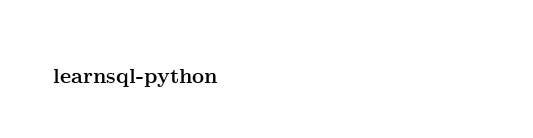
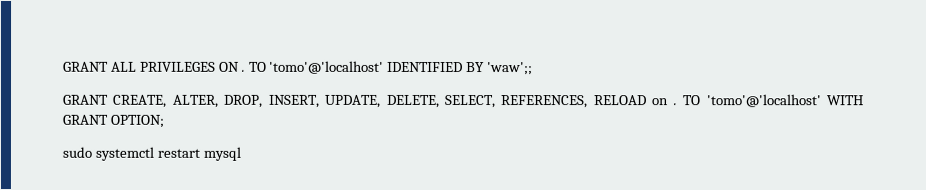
- learnsql-python
+ GRANT ALL PRIVILEGES ON . TO 'tomo'@'localhost' IDENTIFIED BY 'waw';;
+ GRANT CREATE, ALTER, DROP, INSERT, UPDATE, DELETE, SELECT, REFERENCES, RELOAD on . TO 'tomo'@'localhost' WITH GRANT OPTION;
+ sudo systemctl restart mysql

